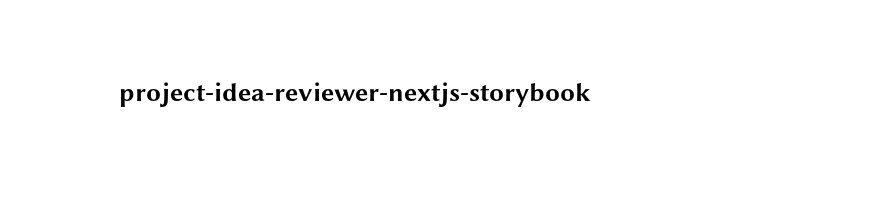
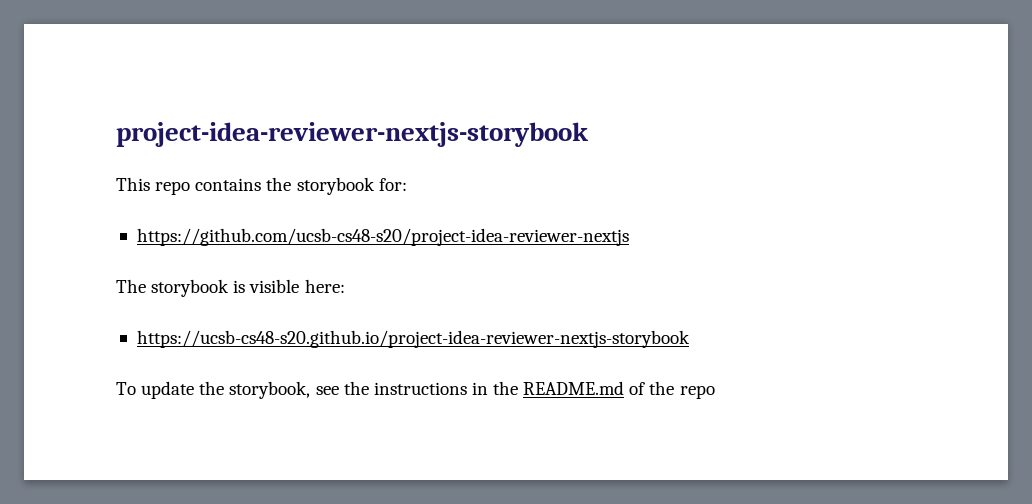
+ This repo contains the storybook for:
+ https://github.com/ucsb-cs48-s20/project-idea-reviewer-nextjs
+ The storybook is visible here:
+ https://ucsb-cs48-s20.github.io/project-idea-reviewer-nextjs-storybook
+ To update the storybook, see the instructions in the README.md of the repo

